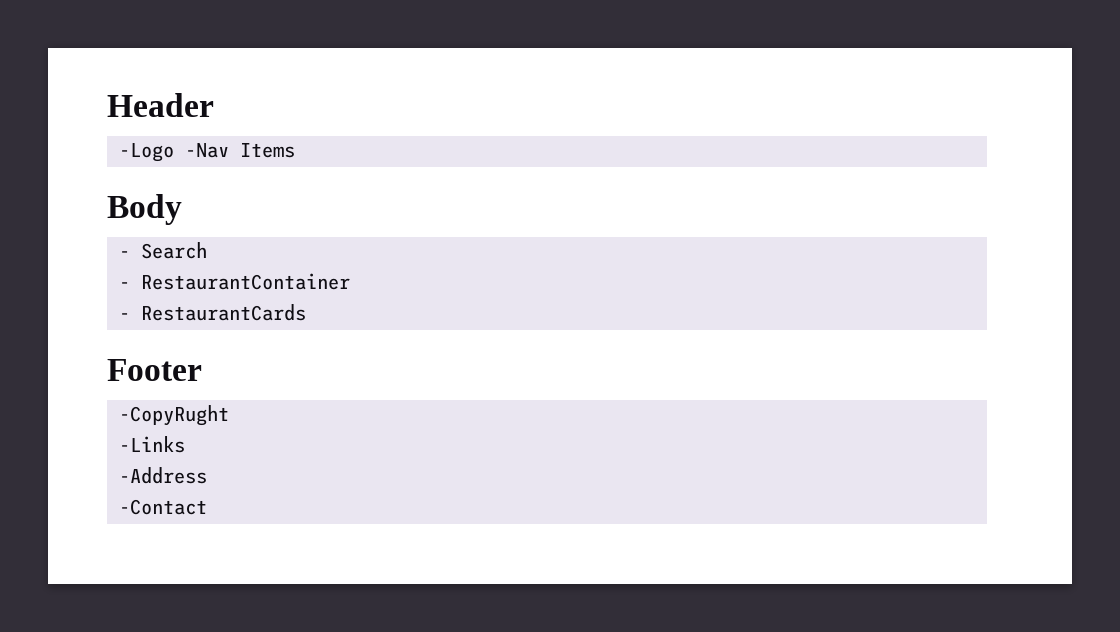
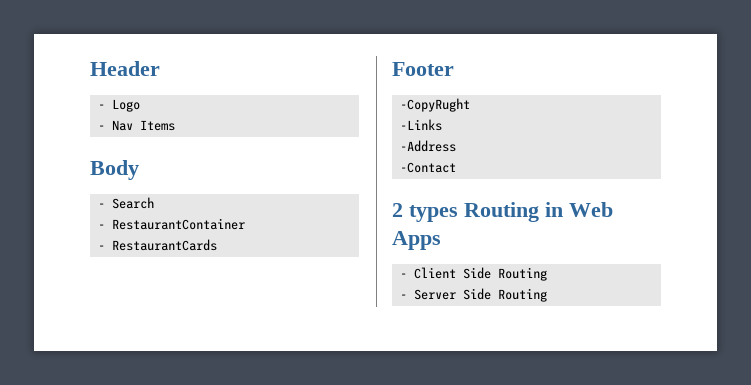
- -Logo -Nav Items
+ - Logo
+ - Nav Items
+ 2 types Routing in Web Apps
+ - Client Side Routing
+ - Server Side Routing

